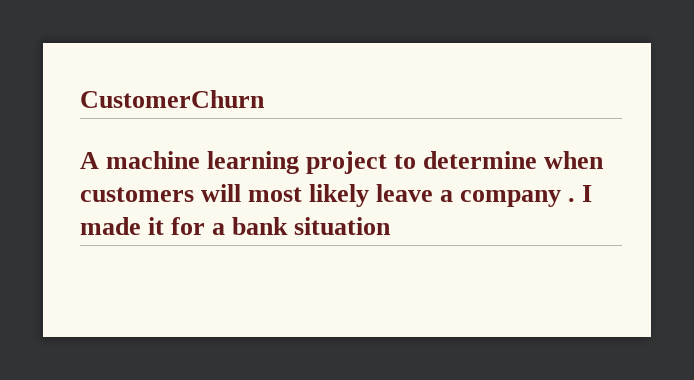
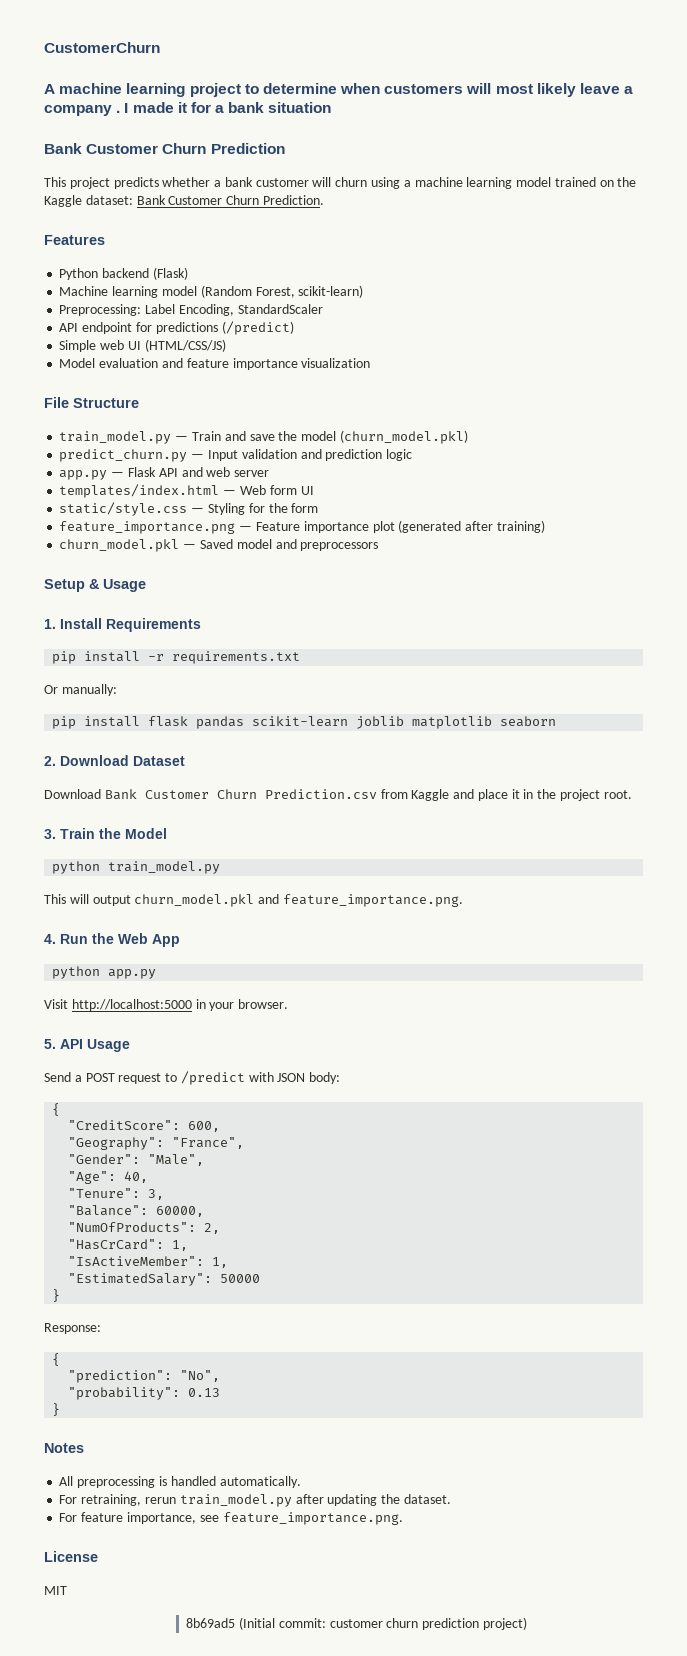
+ Bank Customer Churn Prediction
+ This project predicts whether a bank customer will churn using a machine learning model trained on the Kaggle dataset: Bank Customer Churn Prediction.
+ Features
+ Python backend (Flask)
+ Machine learning model (Random Forest, scikit-learn)
+ Preprocessing: Label Encoding, StandardScaler
+ API endpoint for predictions (/predict)
+ Simple web UI (HTML/CSS/JS)
+ Model evaluation and feature importance visualization
+ File Structure
+ train_model.py — Train and save the model (churn_model.pkl)
+ predict_churn.py — Input validation and prediction logic
+ app.py — Flask API and web server
+ templates/index.html — Web form UI
+ static/style.css — Styling for the form
+ feature_importance.png — Feature importance plot (generated after training)
+ churn_model.pkl — Saved model and preprocessors
+ Setup & Usage
+ 1. Install Requirements
+ pip install -r requirements.txt
+ Or manually:
+ pip install flask pandas scikit-learn joblib matplotlib seaborn
+ 2. Download Dataset
+ Download Bank Customer Churn Prediction.csv from Kaggle and place it in the project root.
+ 3. Train the Model
+ python train_model.py
+ This will output churn_model.pkl and feature_importance.png.
+ 4. Run the Web App
+ python app.py
+ Visit http://localhost:5000 in your browser.
+ 5. API Usage
+ Send a POST request to /predict with JSON body:
+ {
+ "CreditScore": 600,
+ "Geography": "France",
+ "Gender": "Male",
+ "Age": 40,
+ "Tenure": 3,
+ "Balance": 60000,
+ "NumOfProducts": 2,
+ "HasCrCard": 1,
+ "IsActiveMember": 1,
+ "EstimatedSalary": 50000
+ }
+ Response:
+ {
+ "prediction": "No",
+ "probability": 0.13
+ }
+ Notes
+ All preprocessing is handled automatically.
+ For retraining, rerun train_model.py after updating the dataset.
+ For feature importance, see feature_importance.png.
+ License
+ MIT
+ 8b69ad5 (Initial commit: customer churn prediction project)

